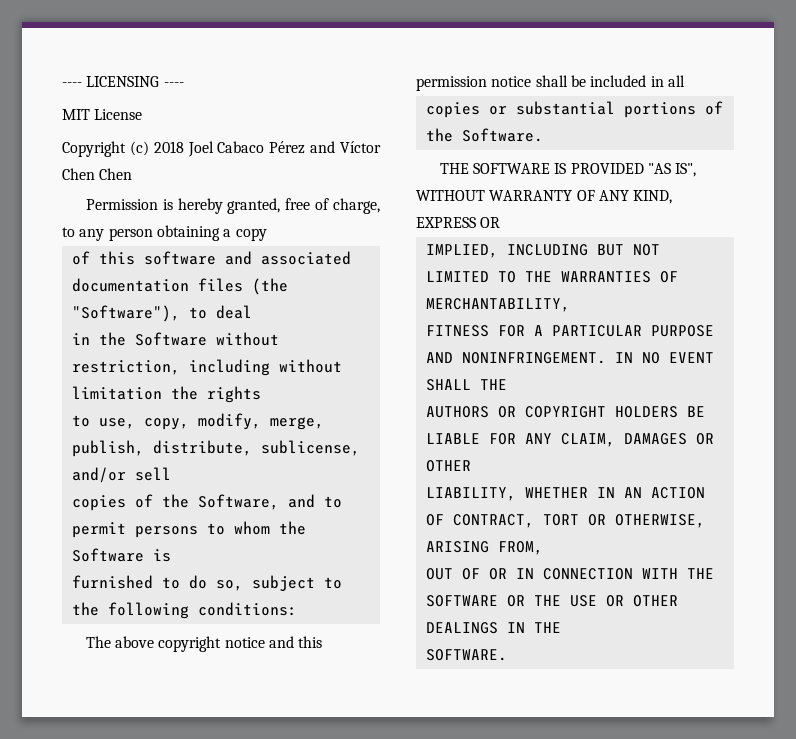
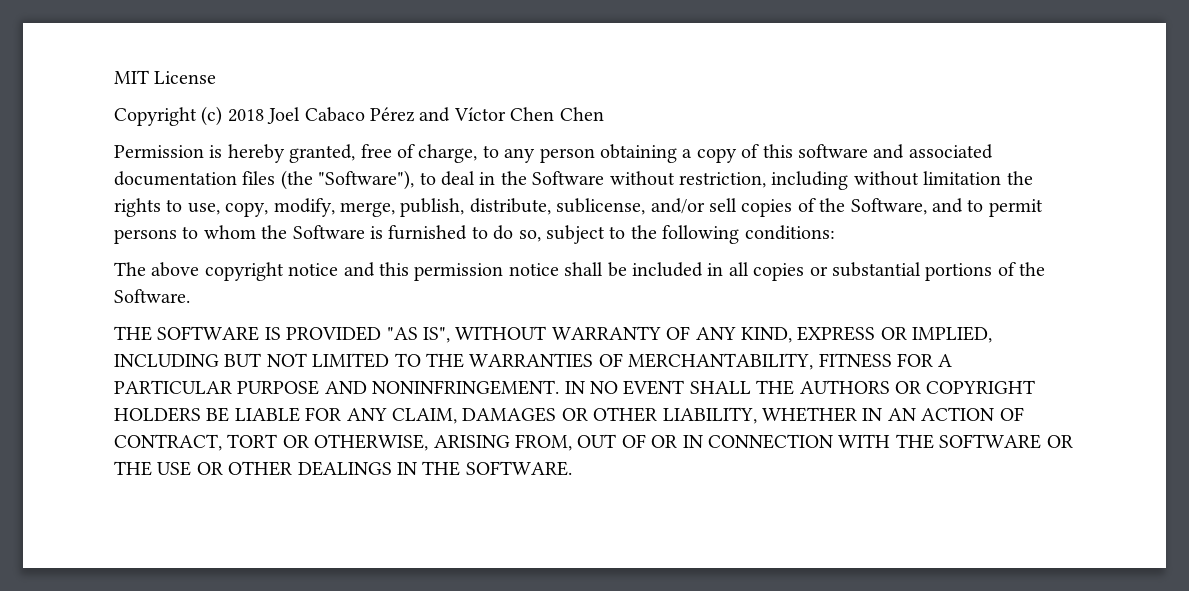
- ---- LICENSING ----
- Permission is hereby granted, free of charge, to any person obtaining a copy
- of this software and associated documentation files (the "Software"), to deal
- in the Software without restriction, including without limitation the rights
- to use, copy, modify, merge, publish, distribute, sublicense, and/or sell
- copies of the Software, and to permit persons to whom the Software is
- furnished to do so, subject to the following conditions:
+ Permission is hereby granted, free of charge, to any person obtaining a copy of this software and associated documentation files (the "Software"), to deal in the Software without restriction, including without limitation the rights to use, copy, modify, merge, publish, distribute, sublicense, and/or sell copies of the Software, and to permit persons to whom the Software is furnished to do so, subject to the following conditions:
- The above copyright notice and this permission notice shall be included in all
- copies or substantial portions of the Software.
+ The above copyright notice and this permission notice shall be included in all copies or substantial portions of the Software.
- THE SOFTWARE IS PROVIDED "AS IS", WITHOUT WARRANTY OF ANY KIND, EXPRESS OR
- IMPLIED, INCLUDING BUT NOT LIMITED TO THE WARRANTIES OF MERCHANTABILITY,
- FITNESS FOR A PARTICULAR PURPOSE AND NONINFRINGEMENT.
+ THE SOFTWARE IS PROVIDED "AS IS", WITHOUT WARRANTY OF ANY KIND, EXPRESS OR IMPLIED, INCLUDING BUT NOT LIMITED TO THE WARRANTIES OF MERCHANTABILITY, FITNESS FOR A PARTICULAR PURPOSE AND NONINFRINGEMENT.
- IN NO EVENT SHALL THE
- AUTHORS OR COPYRIGHT HOLDERS BE LIABLE FOR ANY CLAIM, DAMAGES OR OTHER
- LIABILITY, WHETHER IN AN ACTION OF CONTRACT, TORT OR OTHERWISE, ARISING FROM,
- OUT OF OR IN CONNECTION WITH THE SOFTWARE OR THE USE OR OTHER DEALINGS IN THE
- SOFTWARE.
+ IN NO EVENT SHALL THE AUTHORS OR COPYRIGHT HOLDERS BE LIABLE FOR ANY CLAIM, DAMAGES OR OTHER LIABILITY, WHETHER IN AN ACTION OF CONTRACT, TORT OR OTHERWISE, ARISING FROM, OUT OF OR IN CONNECTION WITH THE SOFTWARE OR THE USE OR OTHER DEALINGS IN THE SOFTWARE.

